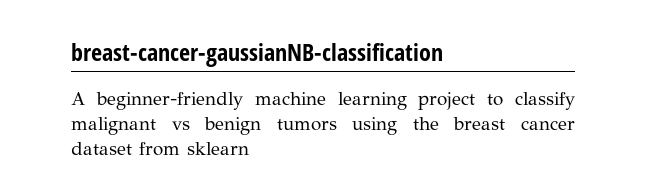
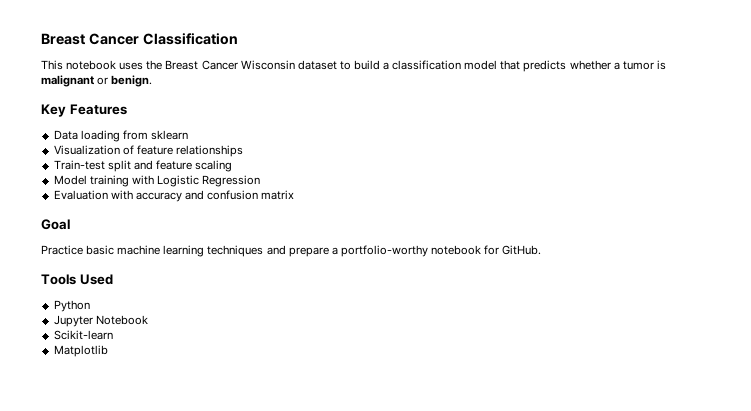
- breast-cancer-gaussianNB-classification
- A beginner-friendly machine learning project to classify malignant vs benign tumors using the breast cancer dataset from sklearn
+ Breast Cancer Classification
+ This notebook uses the Breast Cancer Wisconsin dataset to build a classification model that predicts whether a tumor is malignant or benign.
+ Key Features
+ Data loading from sklearn
+ Visualization of feature relationships
+ Train-test split and feature scaling
+ Model training with Logistic Regression
+ Evaluation with accuracy and confusion matrix
+ Goal
+ Practice basic machine learning techniques and prepare a portfolio-worthy notebook for GitHub.
+ Tools Used
+ Python
+ Jupyter Notebook
+ Scikit-learn
+ Matplotlib

